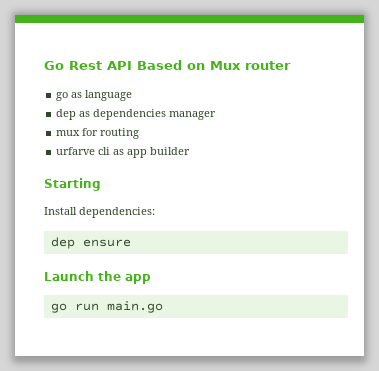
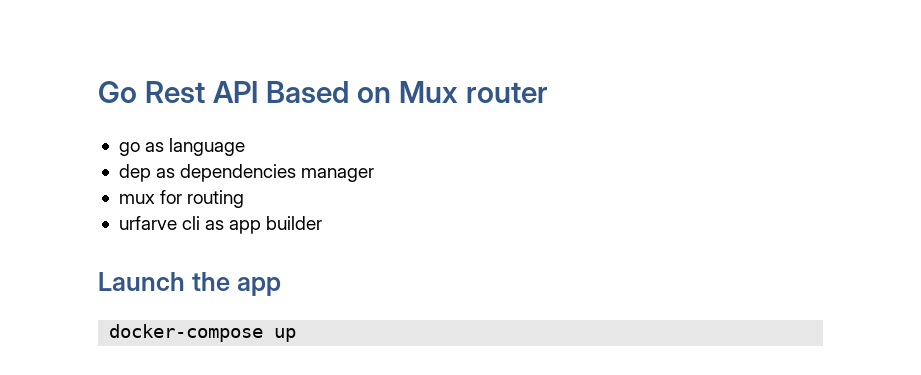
- Starting
- Install dependencies:
- dep ensure
- go run main.go
+ docker-compose up

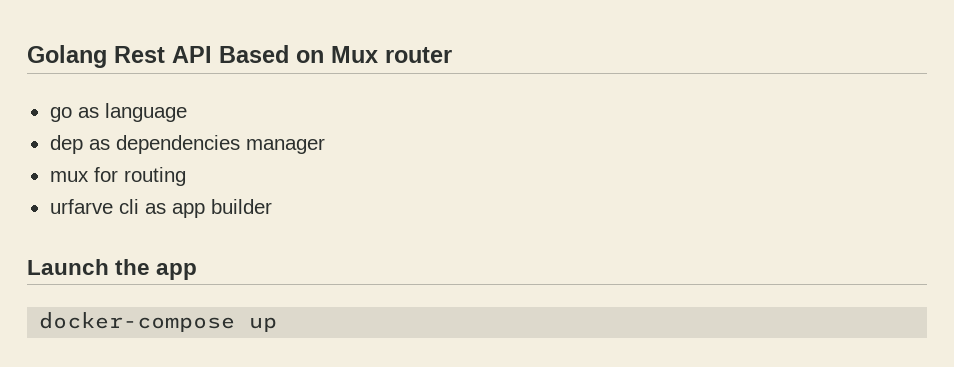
- Go Rest API Based on Mux router
+ Golang Rest API Based on Mux router

